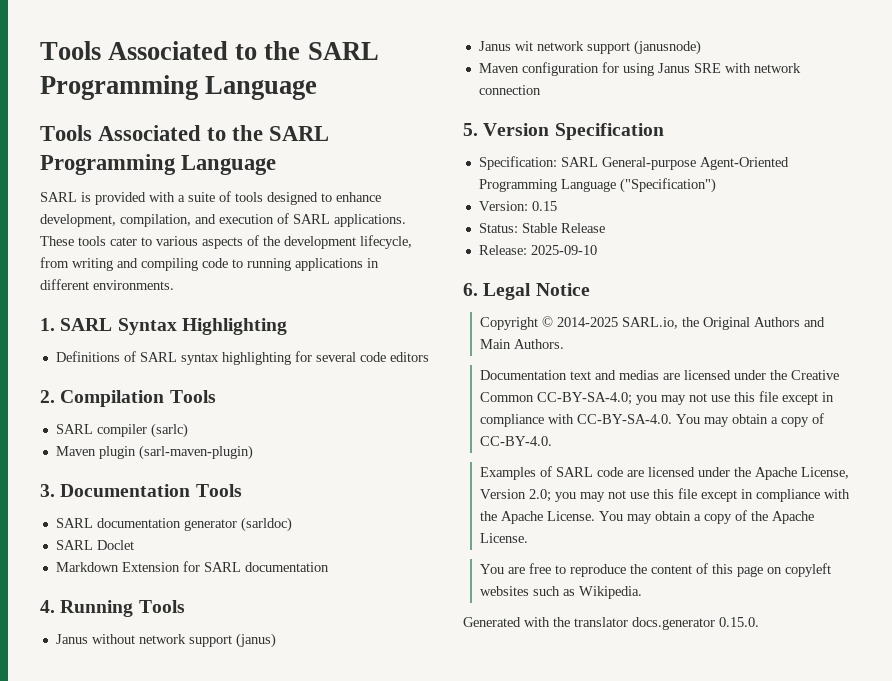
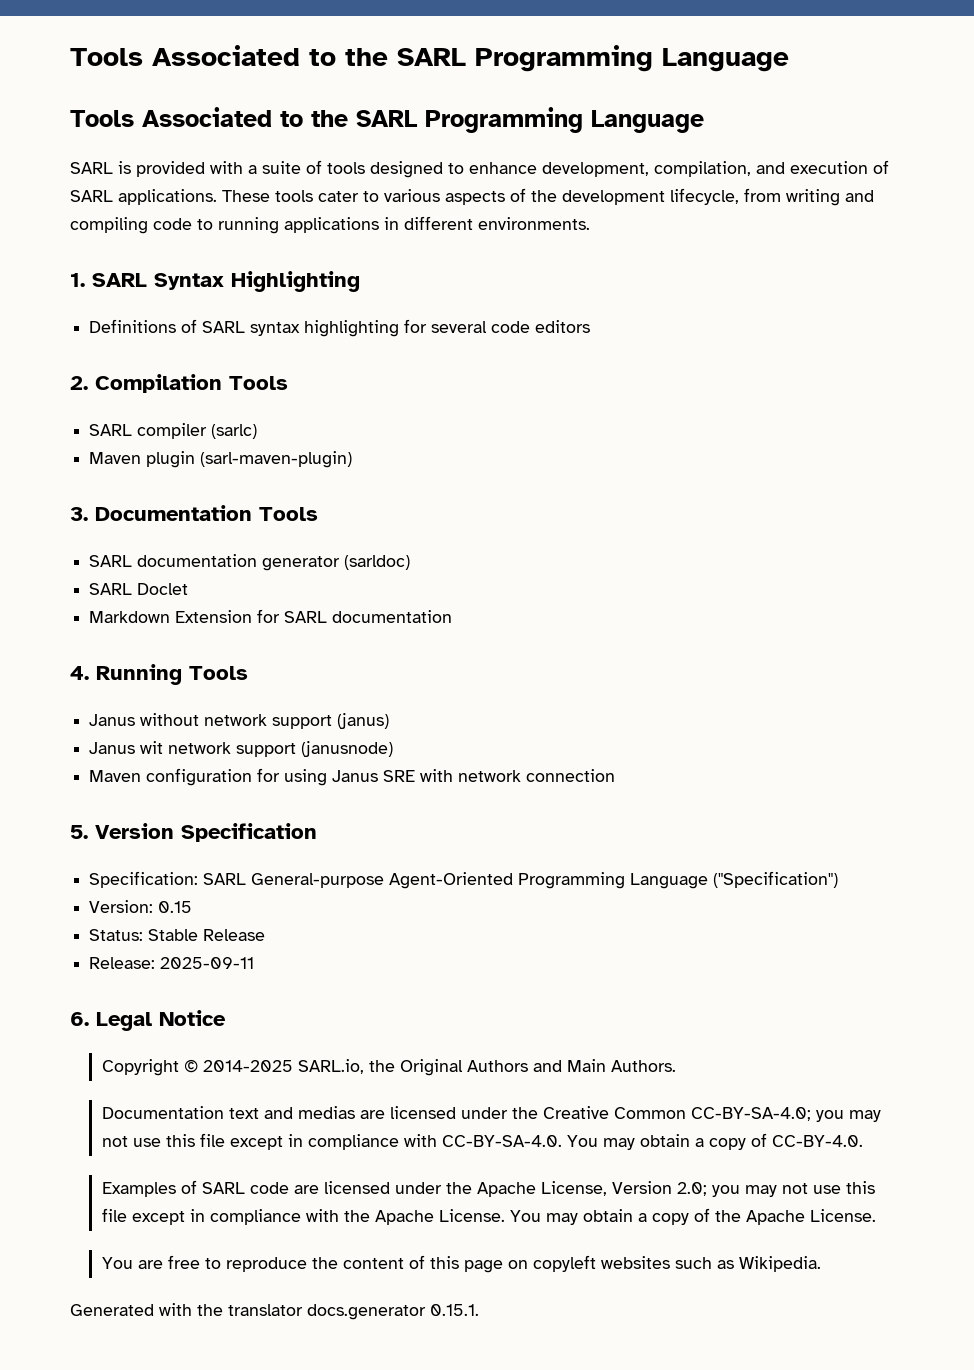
- Release: 2025-09-10
+ Release: 2025-09-11
- Generated with the translator docs.generator 0.15.0.
+ Generated with the translator docs.generator 0.15.1.

